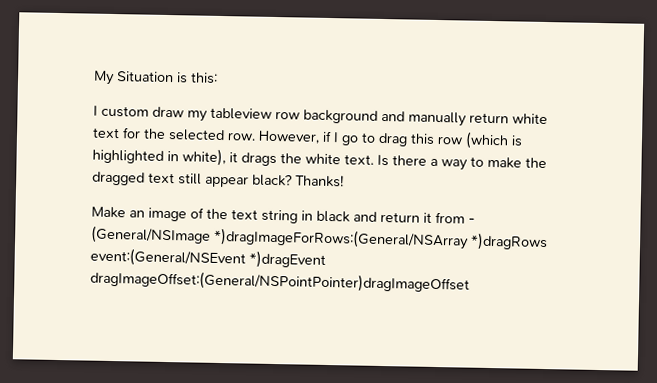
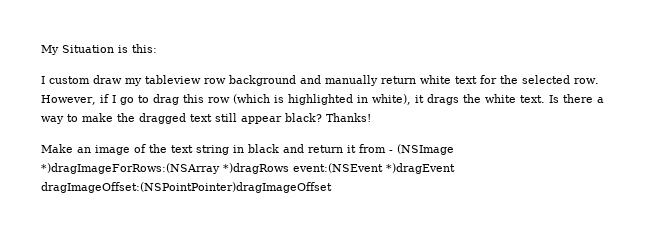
- Make an image of the text string in black and return it from - (General/NSImage *)dragImageForRows:(General/NSArray *)dragRows event:(General/NSEvent *)dragEvent dragImageOffset:(General/NSPointPointer)dragImageOffset
+ Make an image of the text string in black and return it from - (NSImage *)dragImageForRows:(NSArray *)dragRows event:(NSEvent *)dragEvent dragImageOffset:(NSPointPointer)dragImageOffset

